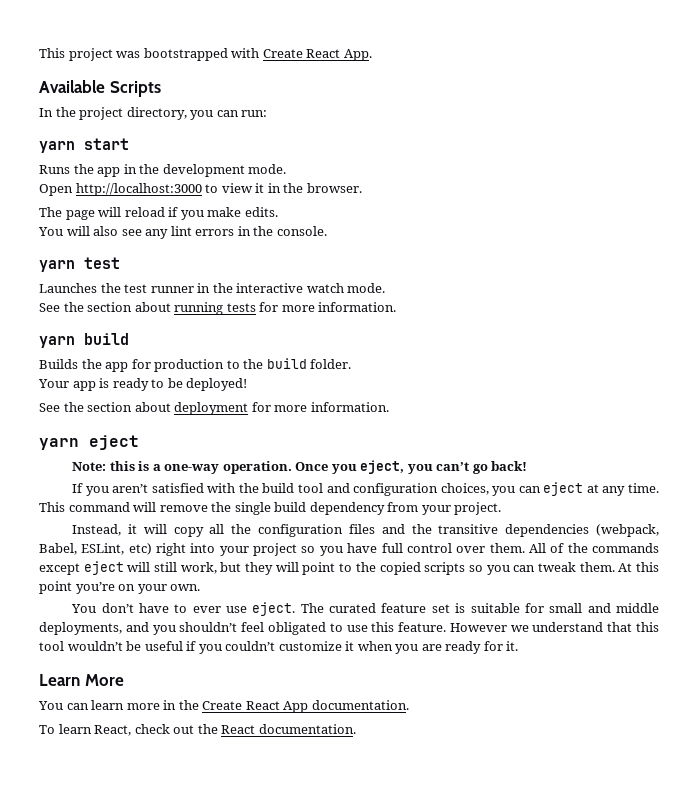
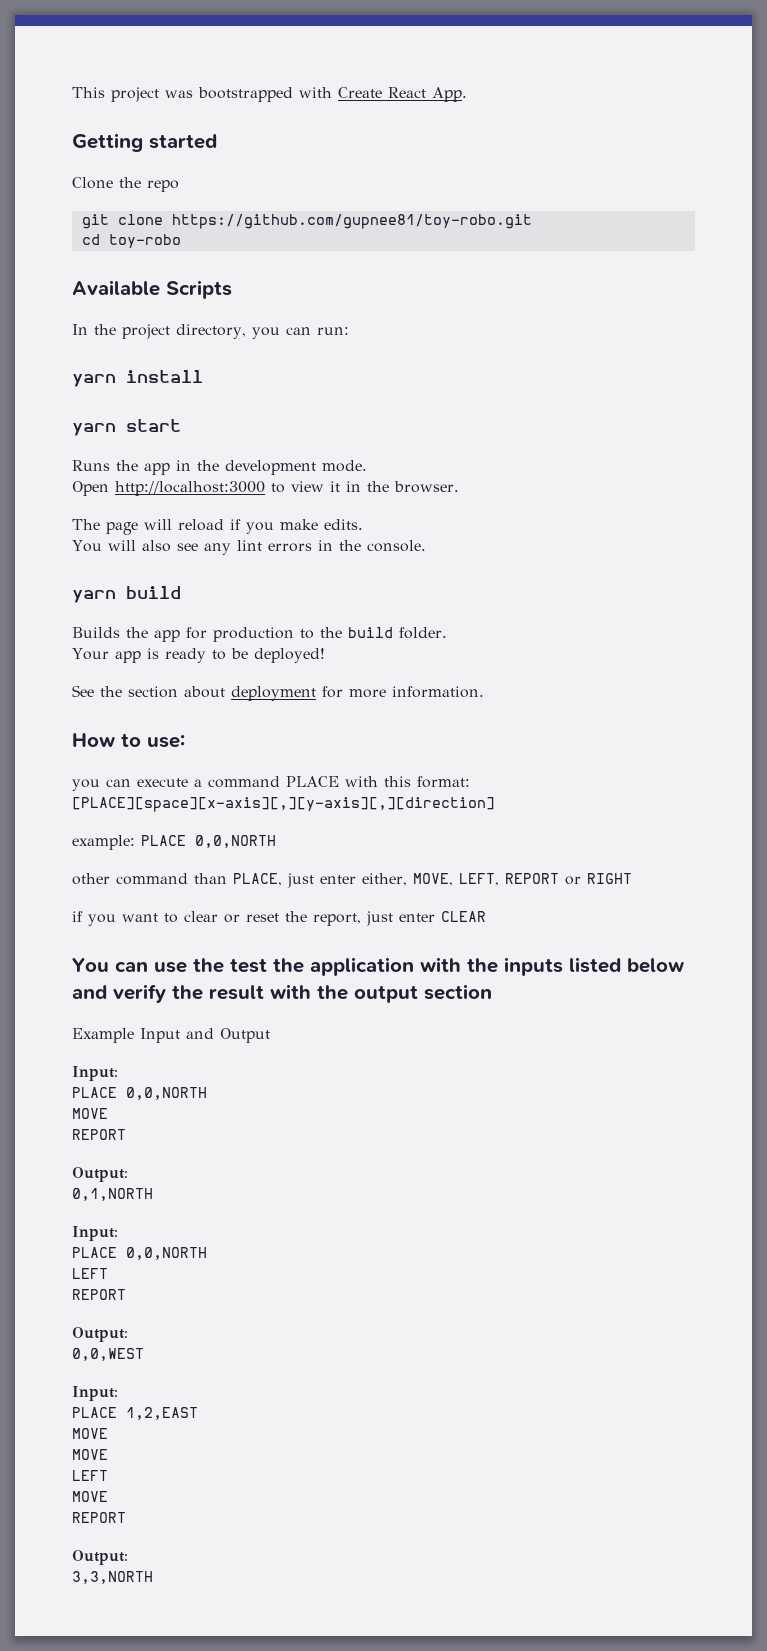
+ Getting started
+ Clone the repo
+ git clone https://github.com/gupnee81/toy-robo.git
+ cd toy-robo
+ yarn install
- yarn test
- Launches the test runner in the interactive watch mode.
- See the section about running tests for more information.
- yarn eject
- Note: this is a one-way operation. Once you eject, you can’t go back!
- If you aren’t satisfied with the build tool and configuration choices, you can eject at any time. This command will remove the single build dependency from your project.
- Instead, it will copy all the configuration files and the transitive dependencies (webpack, Babel, ESLint, etc) right into your project so you have full control over them. All of the commands except eject will still work, but they will point to the copied scripts so you can tweak them. At this point you’re on your own.
- You don’t have to ever use eject. The curated feature set is suitable for small and middle deployments, and you shouldn’t feel obligated to use this feature. However we understand that this tool wouldn’t be useful if you couldn’t customize it when you are ready for it.
- Learn More
- You can learn more in the Create React App documentation.
- To learn React, check out the React documentation.
+ How to use:
+ you can execute a command PLACE with this format: [PLACE][space][x-axis][,][y-axis][,][direction]
+ example: PLACE 0,0,NORTH
+ other command than PLACE, just enter either, MOVE, LEFT, REPORT or RIGHT
+ if you want to clear or reset the report, just enter CLEAR
+ You can use the test the application with the inputs listed below and verify the result with the output section
+ Example Input and Output
+ Input:
+ PLACE 0,0,NORTH
+ MOVE
+ REPORT
+ Output:
+ 0,1,NORTH
+ Input:
+ PLACE 0,0,NORTH
+ LEFT
+ REPORT
+ Output:
+ 0,0,WEST
+ Input:
+ PLACE 1,2,EAST
+ MOVE
+ MOVE
+ LEFT
+ MOVE
+ REPORT
+ Output:
+ 3,3,NORTH

